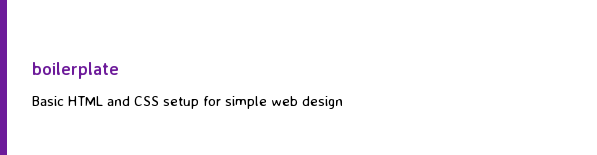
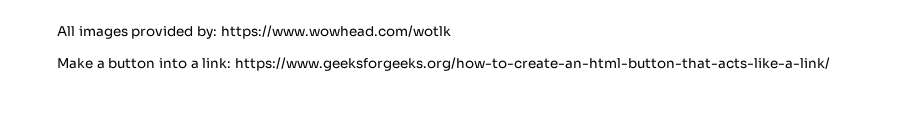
- boilerplate
- Basic HTML and CSS setup for simple web design
+ All images provided by: https://www.wowhead.com/wotlk
+ Make a button into a link: https://www.geeksforgeeks.org/how-to-create-an-html-button-that-acts-like-a-link/

